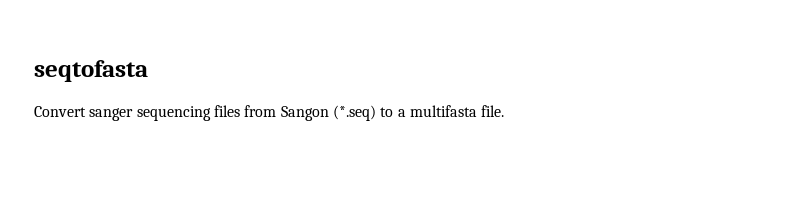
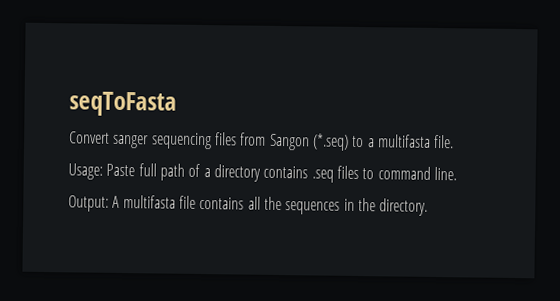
- seqtofasta
+ seqToFasta
+ Usage: Paste full path of a directory contains .seq files to command line.
+ Output: A multifasta file contains all the sequences in the directory.

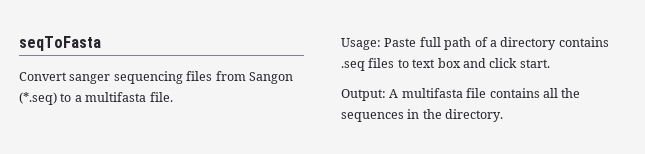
- Usage: Paste full path of a directory contains .seq files to command line.
+ Usage: Paste full path of a directory contains .seq files to text box and click start.

